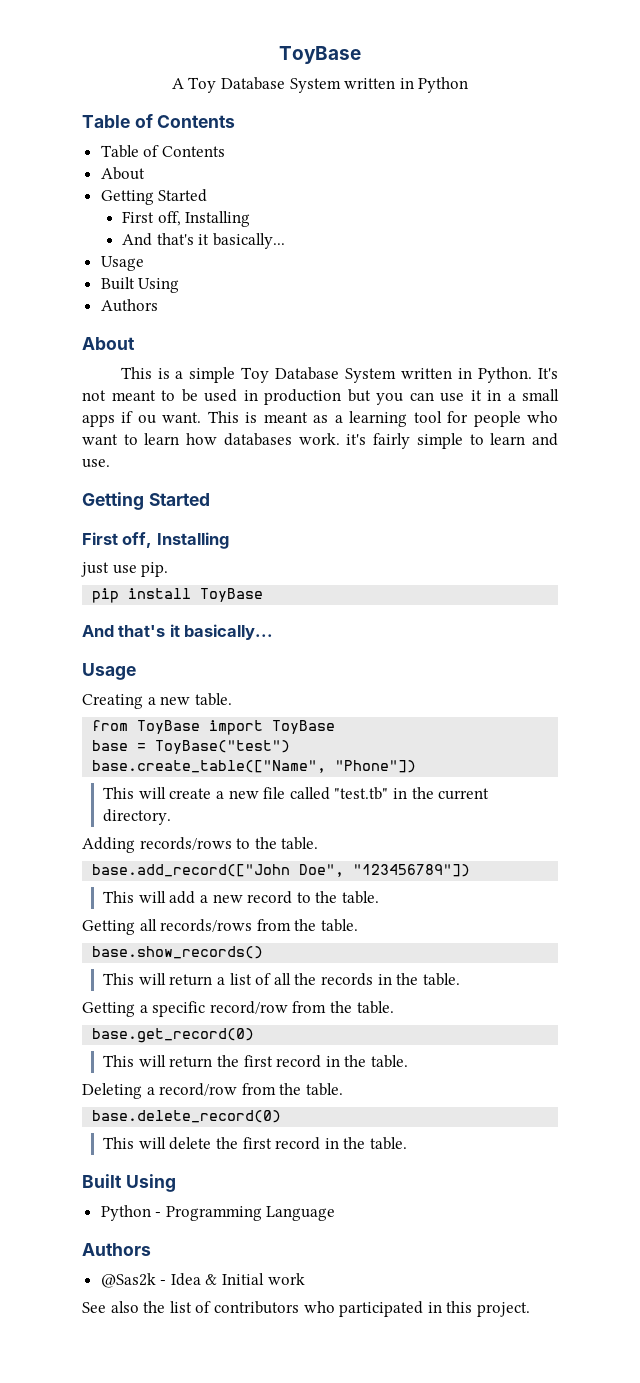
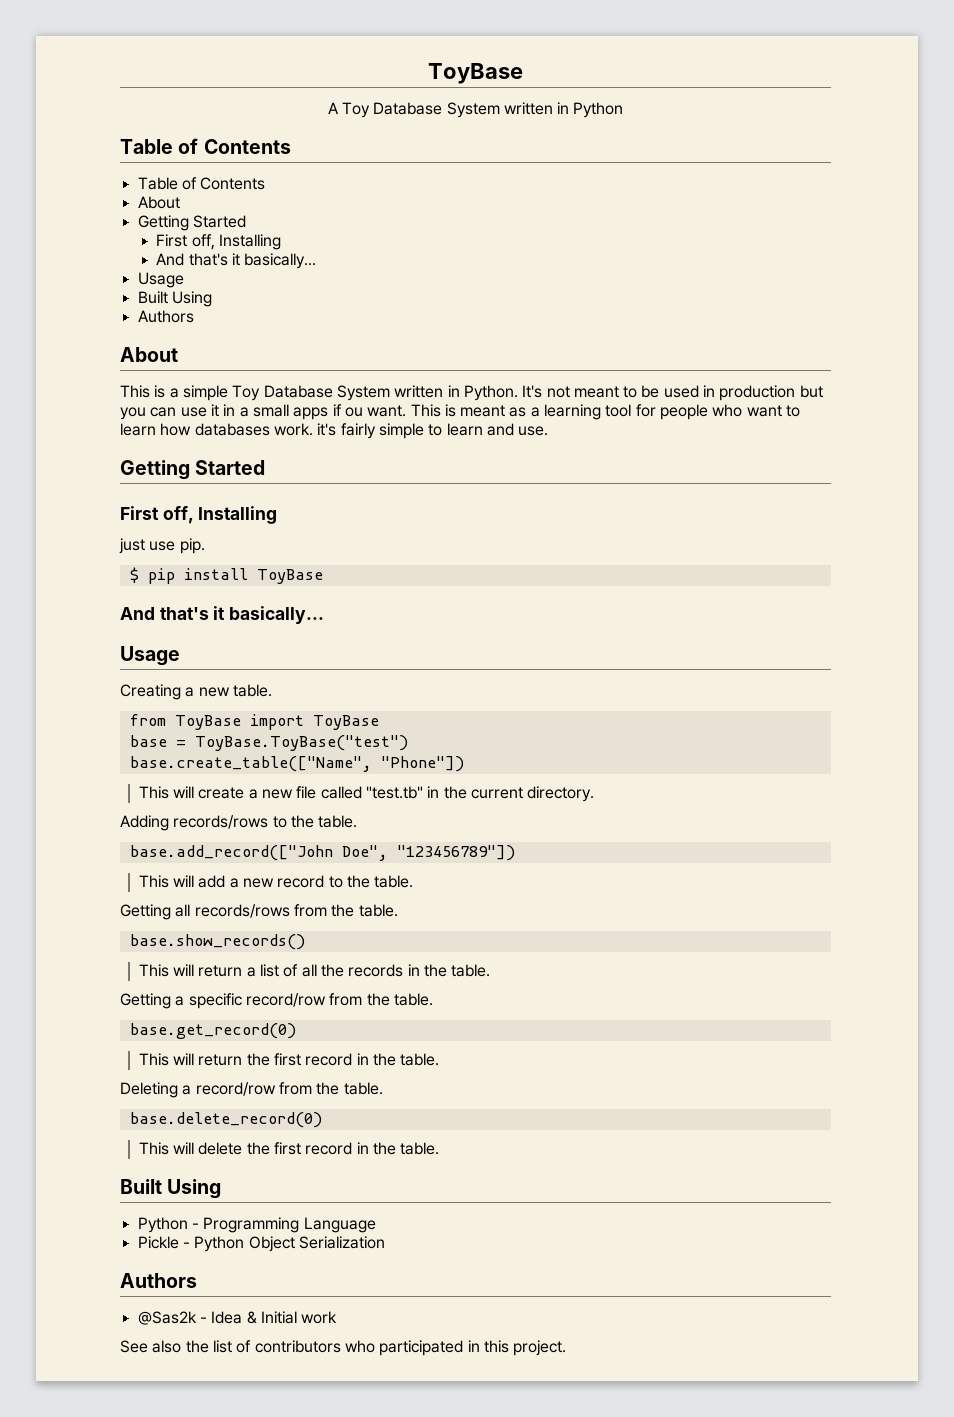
- pip install ToyBase
+ $ pip install ToyBase
- base = ToyBase("test")
+ base = ToyBase.ToyBase("test")
+ Pickle - Python Object Serialization

